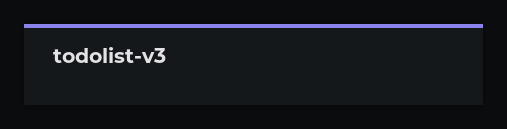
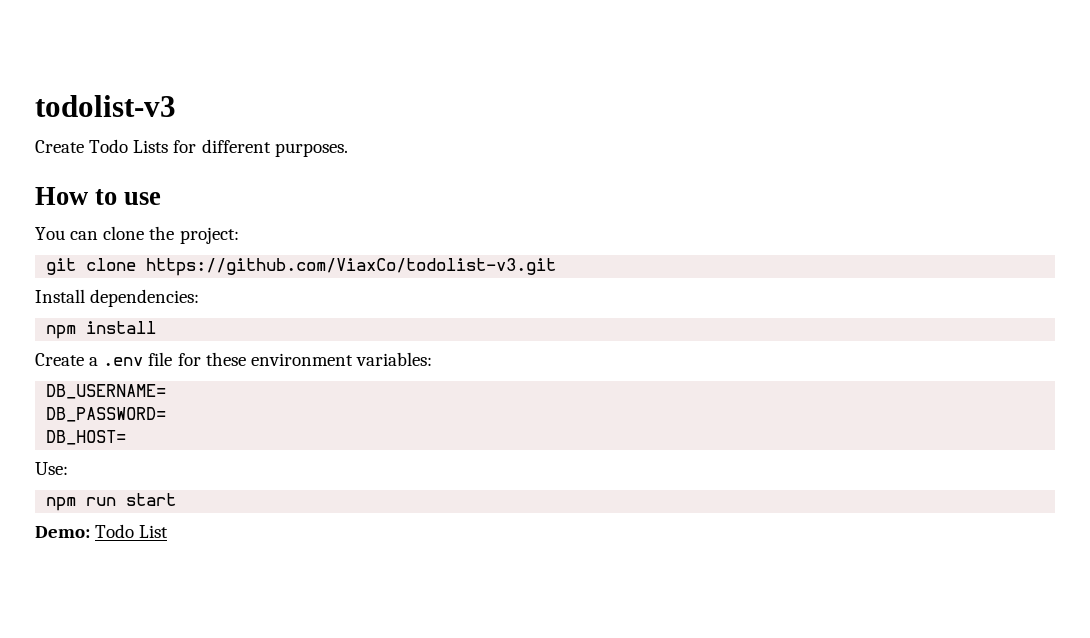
+ Create Todo Lists for different purposes.
+ How to use
+ You can clone the project:
+ git clone https://github.com/ViaxCo/todolist-v3.git
+ Install dependencies:
+ npm install
+ Create a .env file for these environment variables:
+ DB_USERNAME=
+ DB_PASSWORD=
+ DB_HOST=
+ Use:
+ npm run start
+ Demo: Todo List

